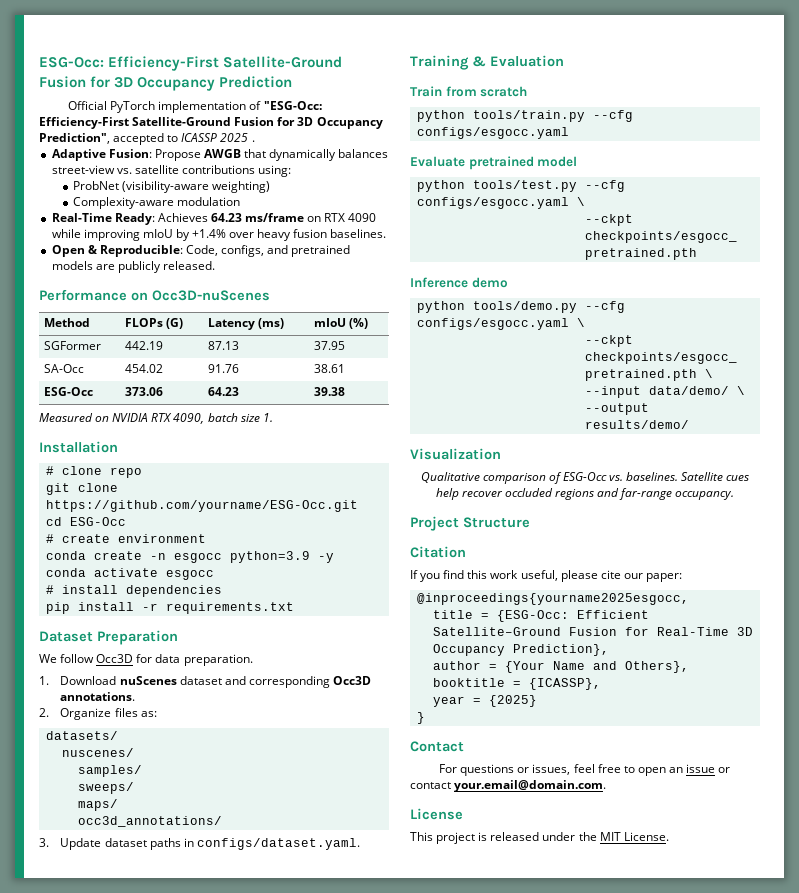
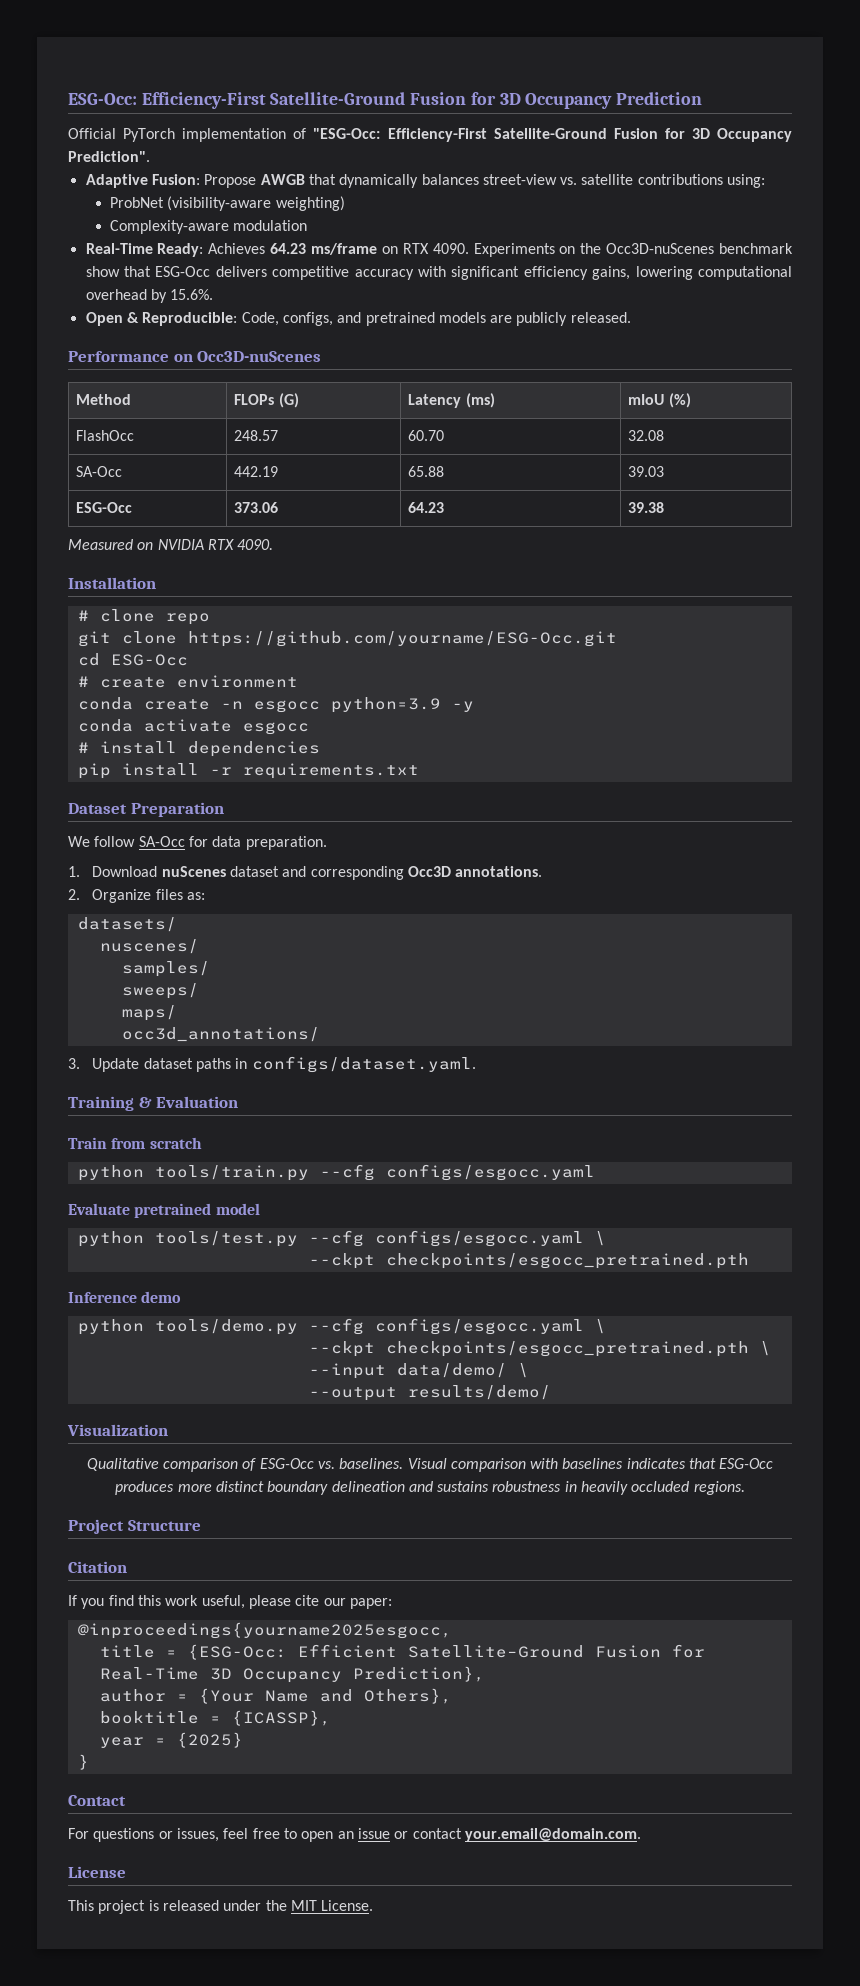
- Official PyTorch implementation of "ESG-Occ: Efficiency-First Satellite-Ground Fusion for 3D Occupancy Prediction", accepted to ICASSP 2025 .
+ Official PyTorch implementation of "ESG-Occ: Efficiency-First Satellite-Ground Fusion for 3D Occupancy Prediction".
- Real-Time Ready: Achieves 64.23 ms/frame on RTX 4090 while improving mIoU by +1.4% over heavy fusion baselines.
+ Real-Time Ready: Achieves 64.23 ms/frame on RTX 4090. Experiments on the Occ3D-nuScenes benchmark show that ESG-Occ delivers competitive accuracy with significant efficiency gains, lowering computational overhead by 15.6%.
- SGFormer | 442.19 | 87.13 | 37.95
- SA-Occ | 454.02 | 91.76 | 38.61
+ FlashOcc | 248.57 | 60.70 | 32.08
+ SA-Occ | 442.19 | 65.88 | 39.03
- Measured on NVIDIA RTX 4090, batch size 1.
+ Measured on NVIDIA RTX 4090.
- We follow Occ3D for data preparation.
+ We follow SA-Occ for data preparation.
- Satellite cues help recover occluded regions and far-range occupancy.
+ Visual comparison with baselines indicates that ESG-Occ produces more distinct boundary delineation and sustains robustness in heavily occluded regions.

